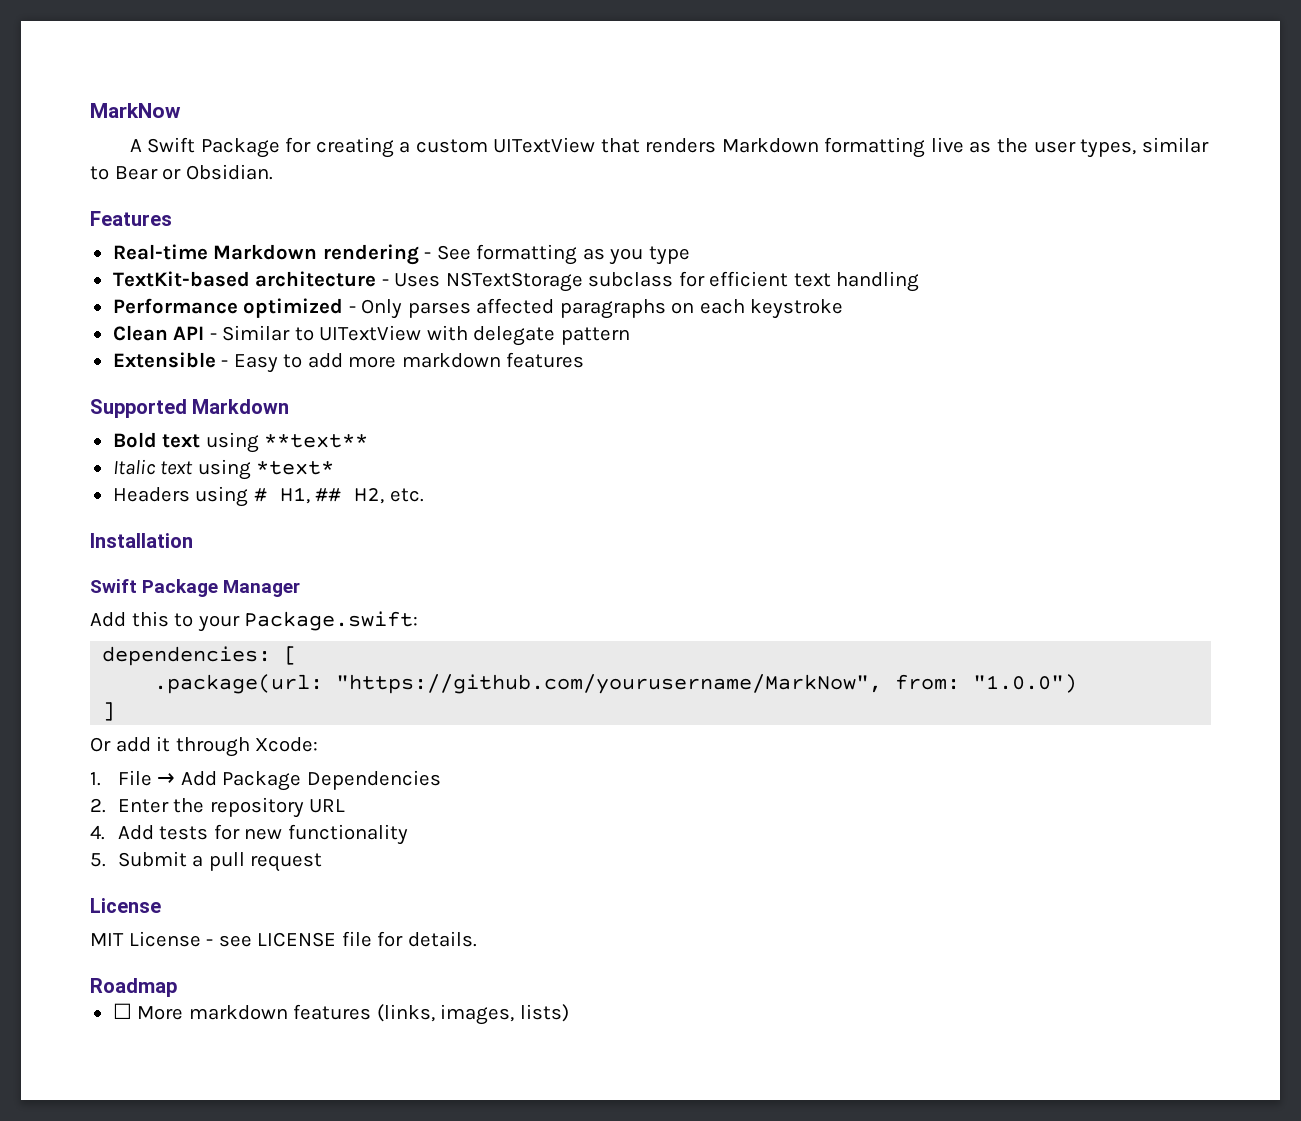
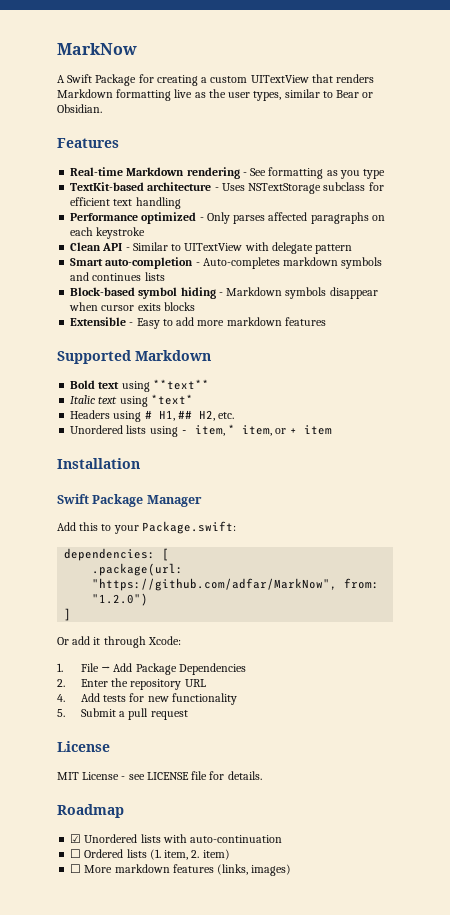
+ Smart auto-completion - Auto-completes markdown symbols and continues lists
+ Block-based symbol hiding - Markdown symbols disappear when cursor exits blocks
+ Unordered lists using - item, * item, or + item
- .package(url: "https://github.com/yourusername/MarkNow", from: "1.0.0")
+ .package(url: "https://github.com/adfar/MarkNow", from: "1.2.0")
+ ☑ Unordered lists with auto-continuation
+ ☐ Ordered lists (1. item, 2. item)
- ☐ More markdown features (links, images, lists)
+ ☐ More markdown features (links, images)

